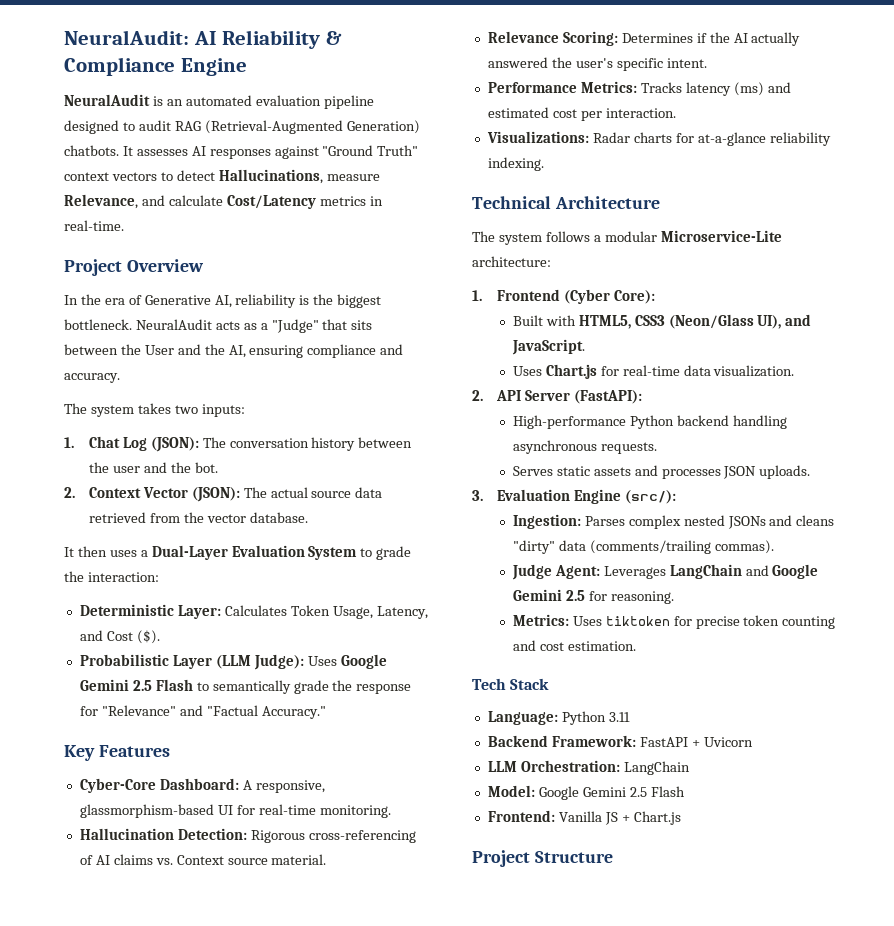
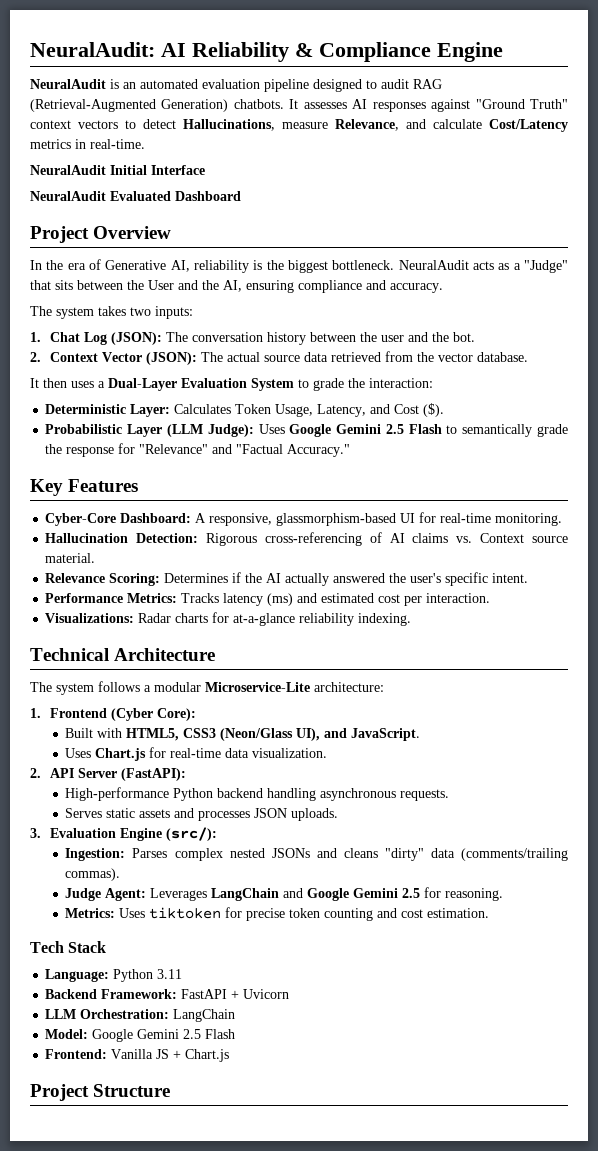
+ NeuralAudit Initial Interface
+ NeuralAudit Evaluated Dashboard

